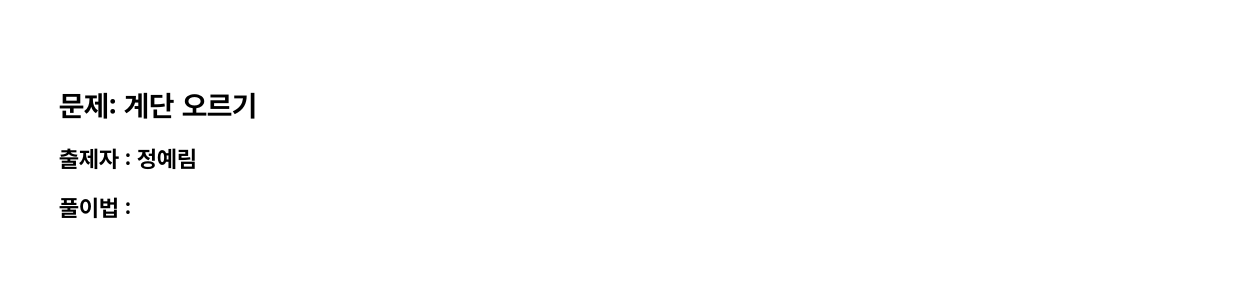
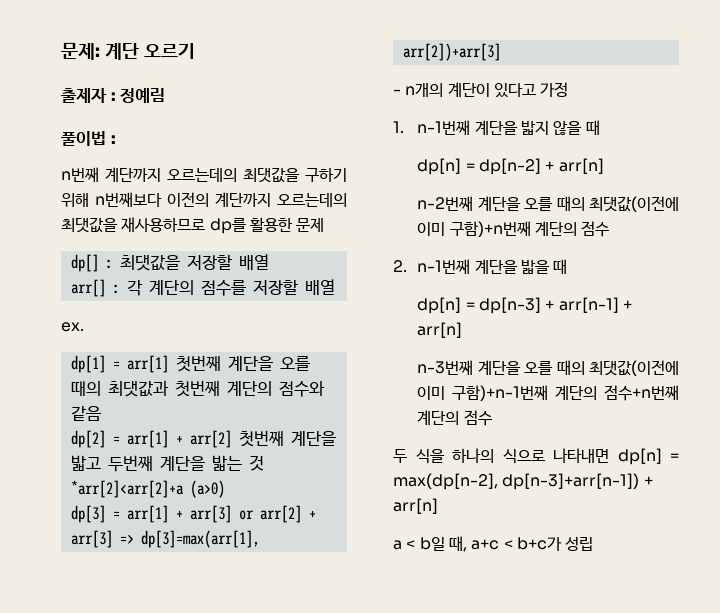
+ n번째 계단까지 오르는데의 최댓값을 구하기 위해 n번째보다 이전의 계단까지 오르는데의 최댓값을 재사용하므로 dp를 활용한 문제
+ dp[] : 최댓값을 저장할 배열
+ arr[] : 각 계단의 점수를 저장할 배열
+ ex.
+ dp[1] = arr[1] 첫번째 계단을 오를 때의 최댓값과 첫번째 계단의 점수와 같음
+ dp[2] = arr[1] + arr[2] 첫번째 계단을 밟고 두번째 계단을 밟는 것 *arr[2]<arr[2]+a (a>0)
+ dp[3] = arr[1] + arr[3] or arr[2] + arr[3] => dp[3]=max(arr[1], arr[2])+arr[3]
+ - n개의 계단이 있다고 가정
+ 1. n-1번째 계단을 밟지 않을 때
+ dp[n] = dp[n-2] + arr[n]
+ n-2번째 계단을 오를 때의 최댓값(이전에 이미 구함)+n번째 계단의 점수
+ 2. n-1번째 계단을 밟을 때
+ dp[n] = dp[n-3] + arr[n-1] + arr[n]
+ n-3번째 계단을 오를 때의 최댓값(이전에 이미 구함)+n-1번째 계단의 점수+n번째 계단의 점수
+ 두 식을 하나의 식으로 나타내면 dp[n] = max(dp[n-2], dp[n-3]+arr[n-1]) + arr[n]
+ a < b일 때, a+c < b+c가 성립

